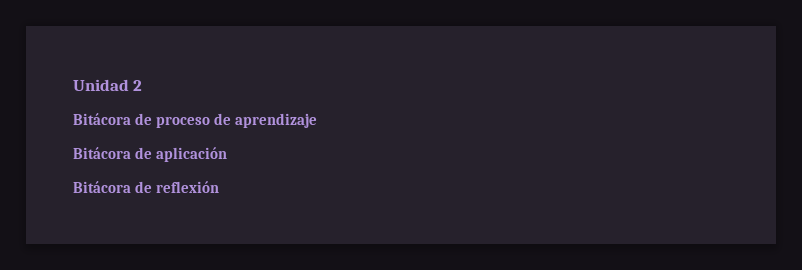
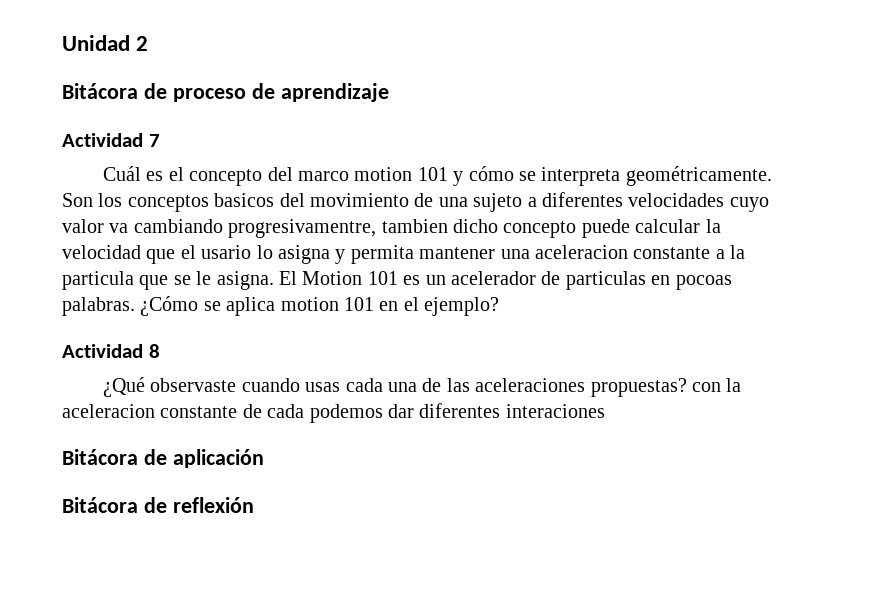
+ Actividad 7
+ Cuál es el concepto del marco motion 101 y cómo se interpreta geométricamente. Son los conceptos basicos del movimiento de una sujeto a diferentes velocidades cuyo valor va cambiando progresivamentre, tambien dicho concepto puede calcular la velocidad que el usario lo asigna y permita mantener una aceleracion constante a la particula que se le asigna. El Motion 101 es un acelerador de particulas en pocoas palabras. ¿Cómo se aplica motion 101 en el ejemplo?
+ Actividad 8
+ ¿Qué observaste cuando usas cada una de las aceleraciones propuestas? con la aceleracion constante de cada podemos dar diferentes interaciones

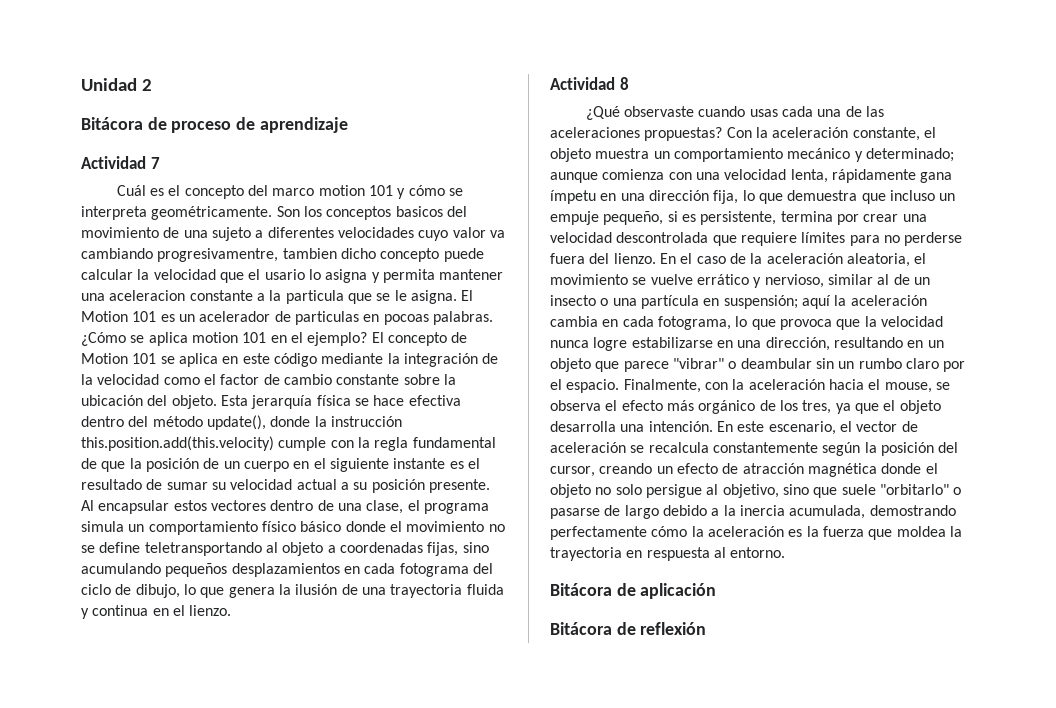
+ El concepto de Motion 101 se aplica en este código mediante la integración de la velocidad como el factor de cambio constante sobre la ubicación del objeto. Esta jerarquía física se hace efectiva dentro del método update(), donde la instrucción this.position.add(this.velocity) cumple con la regla fundamental de que la posición de un cuerpo en el siguiente instante es el resultado de sumar su velocidad actual a su posición presente. Al encapsular estos vectores dentro de una clase, el programa simula un comportamiento físico básico donde el movimiento no se define teletransportando al objeto a coordenadas fijas, sino acumulando pequeños desplazamientos en cada fotograma del ciclo de dibujo, lo que genera la ilusión de una trayectoria fluida y continua en el lienzo.
- ¿Qué observaste cuando usas cada una de las aceleraciones propuestas? con la aceleracion constante de cada podemos dar diferentes interaciones
+ ¿Qué observaste cuando usas cada una de las aceleraciones propuestas? Con la aceleración constante, el objeto muestra un comportamiento mecánico y determinado; aunque comienza con una velocidad lenta, rápidamente gana ímpetu en una dirección fija, lo que demuestra que incluso un empuje pequeño, si es persistente, termina por crear una velocidad descontrolada que requiere límites para no perderse fuera del lienzo. En el caso de la aceleración aleatoria, el movimiento se vuelve errático y nervioso, similar al de un insecto o una partícula en suspensión; aquí la aceleración cambia en cada fotograma, lo que provoca que la velocidad nunca logre estabilizarse en una dirección, resultando en un objeto que parece "vibrar" o deambular sin un rumbo claro por el espacio. Finalmente, con la aceleración hacia el mouse, se observa el efecto más orgánico de los tres, ya que el objeto desarrolla una intención. En este escenario, el vector de aceleración se recalcula constantemente según la posición del cursor, creando un efecto de atracción magnética donde el objeto no solo persigue al objetivo, sino que suele "orbitarlo" o pasarse de largo debido a la inercia acumulada, demostrando perfectamente cómo la aceleración es la fuerza que moldea la trayectoria en respuesta al entorno.

